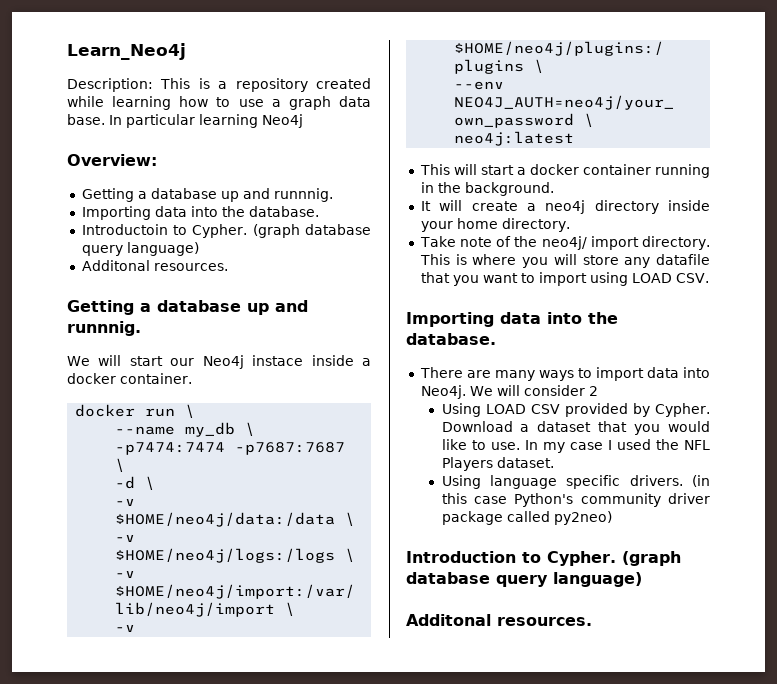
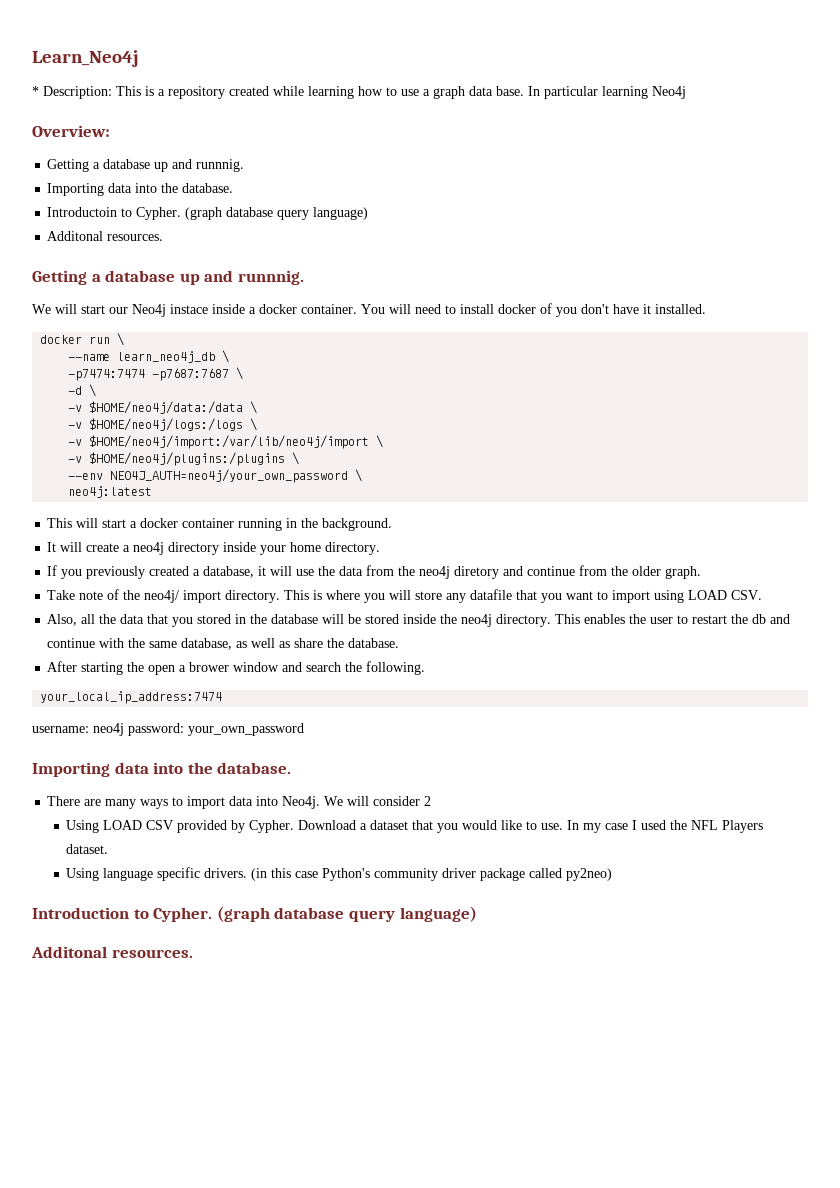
- Description: This is a repository created while learning how to use a graph data base.
+ * Description: This is a repository created while learning how to use a graph data base.
+ You will need to install docker of you don't have it installed.
- --name my_db \
+ --name learn_neo4j_db \
+ If you previously created a database, it will use the data from the neo4j diretory and continue from the older graph.
+ Also, all the data that you stored in the database will be stored inside the neo4j directory. This enables the user to restart the db and continue with the same database, as well as share the database.
+ After starting the open a brower window and search the following.
+ your_local_ip_address:7474
+ username: neo4j password: your_own_password

